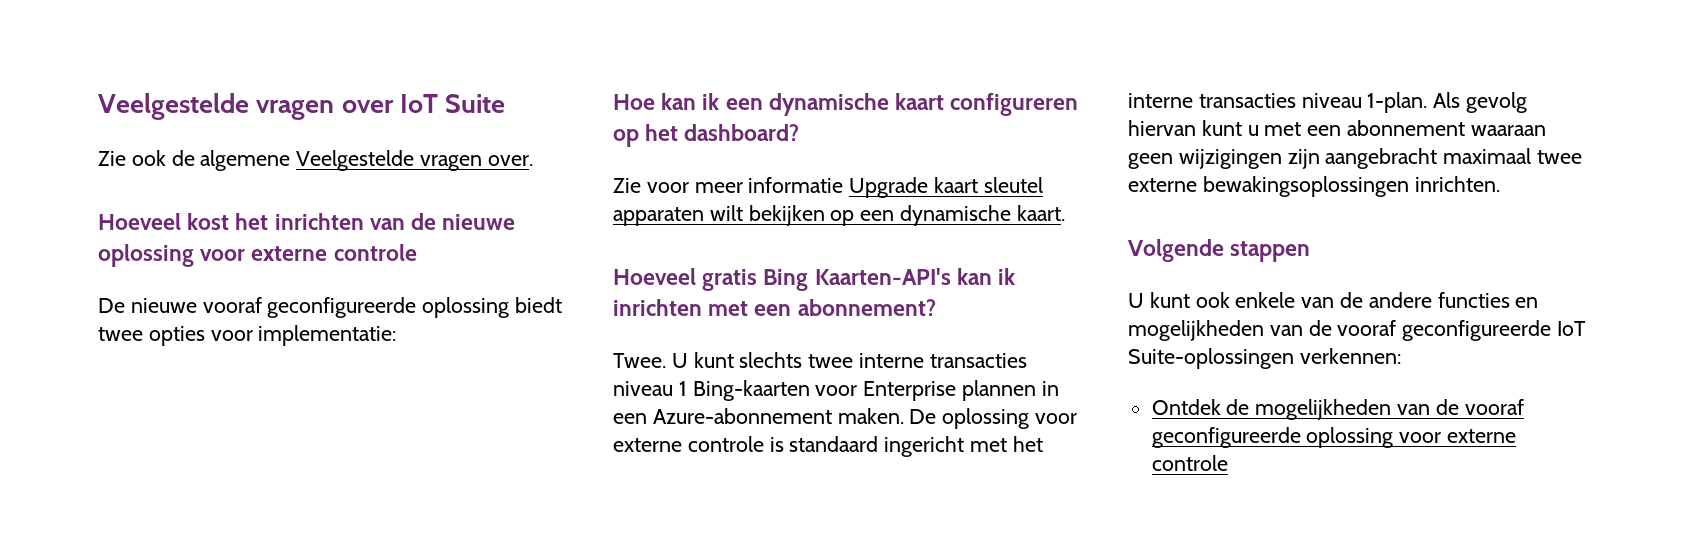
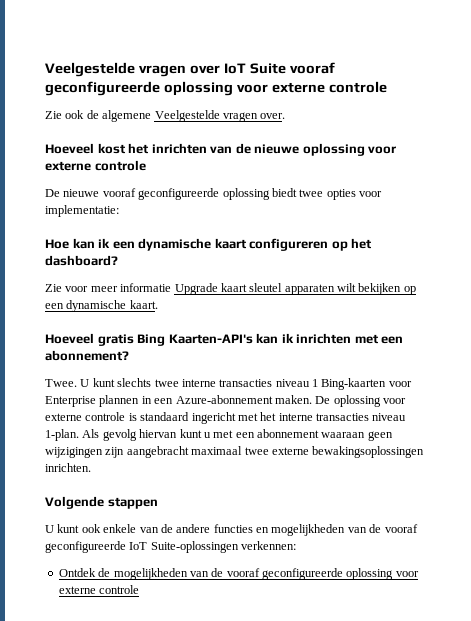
- Veelgestelde vragen over IoT Suite
+ Veelgestelde vragen over IoT Suite vooraf geconfigureerde oplossing voor externe controle

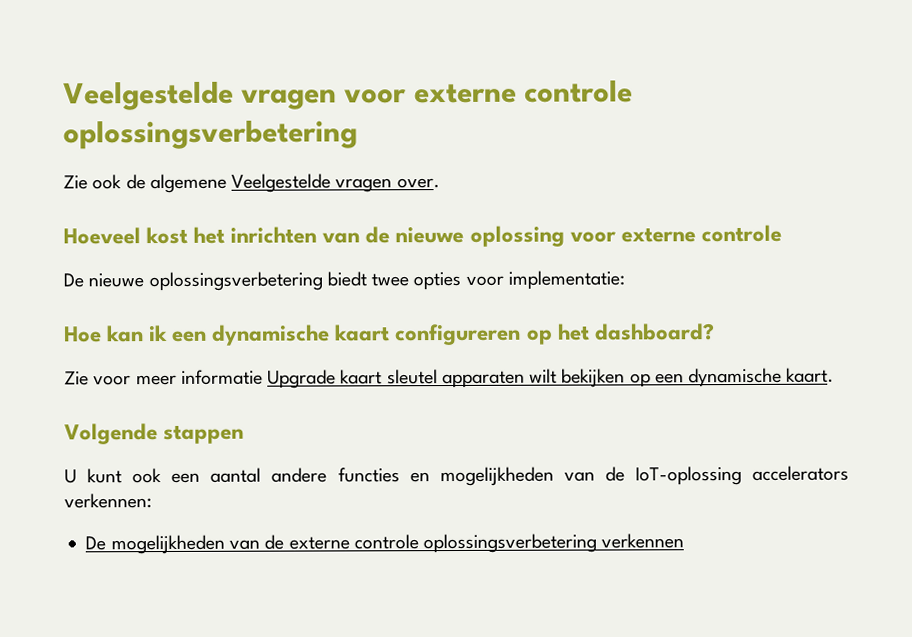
- Veelgestelde vragen over IoT Suite vooraf geconfigureerde oplossing voor externe controle
+ Veelgestelde vragen voor externe controle oplossingsverbetering
- De nieuwe vooraf geconfigureerde oplossing biedt twee opties voor implementatie:
+ De nieuwe oplossingsverbetering biedt twee opties voor implementatie:
- Hoeveel gratis Bing Kaarten-API's kan ik inrichten met een abonnement?
- Twee. U kunt slechts twee interne transacties niveau 1 Bing-kaarten voor Enterprise plannen in een Azure-abonnement maken. De oplossing voor externe controle is standaard ingericht met het interne transacties niveau 1-plan. Als gevolg hiervan kunt u met een abonnement waaraan geen wijzigingen zijn aangebracht maximaal twee externe bewakingsoplossingen inrichten.
- U kunt ook enkele van de andere functies en mogelijkheden van de vooraf geconfigureerde IoT Suite-oplossingen verkennen:
+ U kunt ook een aantal andere functies en mogelijkheden van de IoT-oplossing accelerators verkennen:
- Ontdek de mogelijkheden van de vooraf geconfigureerde oplossing voor externe controle
+ De mogelijkheden van de externe controle oplossingsverbetering verkennen

